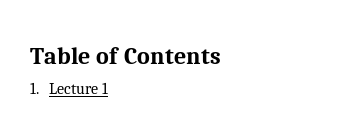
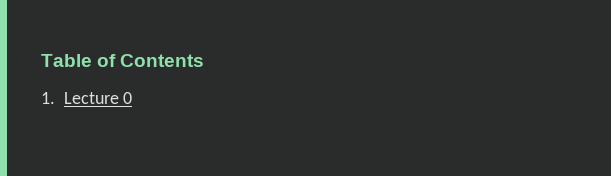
- 1. Lecture 1
+ 1. Lecture 0

